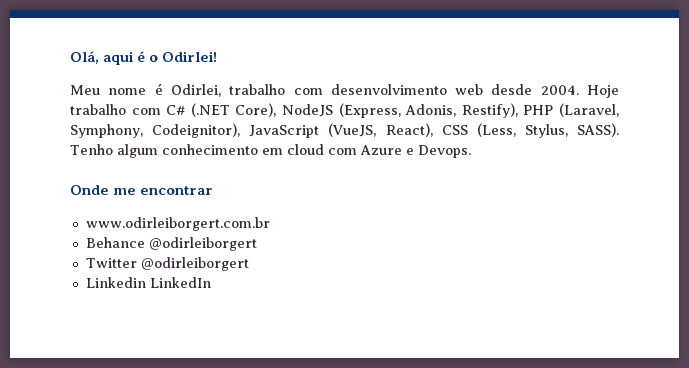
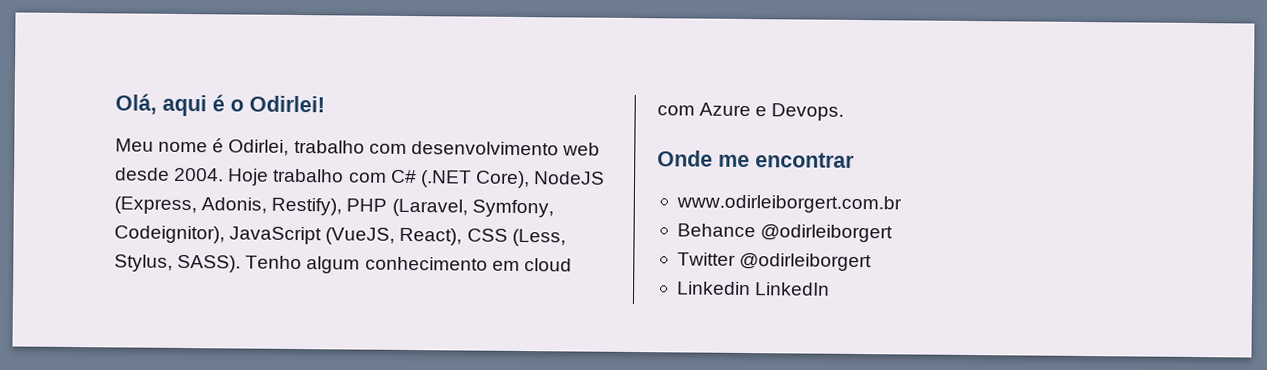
- Hoje trabalho com C# (.NET Core), NodeJS (Express, Adonis, Restify), PHP (Laravel, Symphony, Codeignitor), JavaScript (VueJS, React), CSS (Less, Stylus, SASS).
+ Hoje trabalho com C# (.NET Core), NodeJS (Express, Adonis, Restify), PHP (Laravel, Symfony, Codeignitor), JavaScript (VueJS, React), CSS (Less, Stylus, SASS).

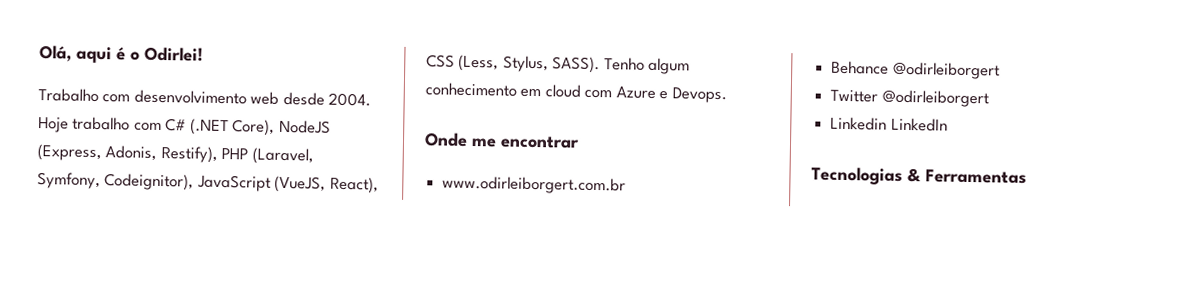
- Meu nome é Odirlei, trabalho com desenvolvimento web desde 2004.
+ Trabalho com desenvolvimento web desde 2004.
+ Tecnologias & Ferramentas

